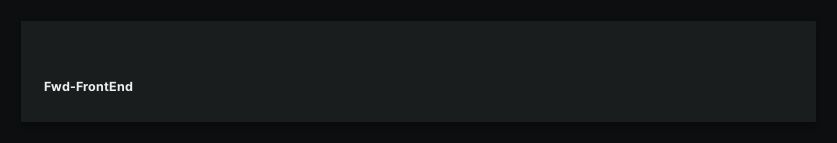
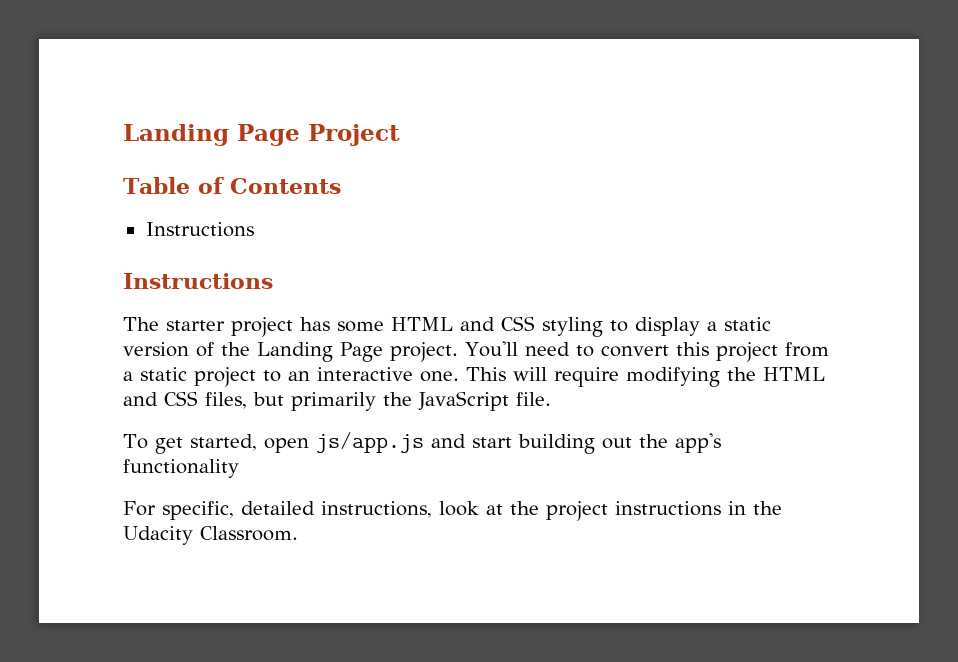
- Fwd-FrontEnd
+ Landing Page Project
+ Table of Contents
+ Instructions
+ Instructions
+ The starter project has some HTML and CSS styling to display a static version of the Landing Page project. You'll need to convert this project from a static project to an interactive one. This will require modifying the HTML and CSS files, but primarily the JavaScript file.
+ To get started, open js/app.js and start building out the app's functionality
+ For specific, detailed instructions, look at the project instructions in the Udacity Classroom.

